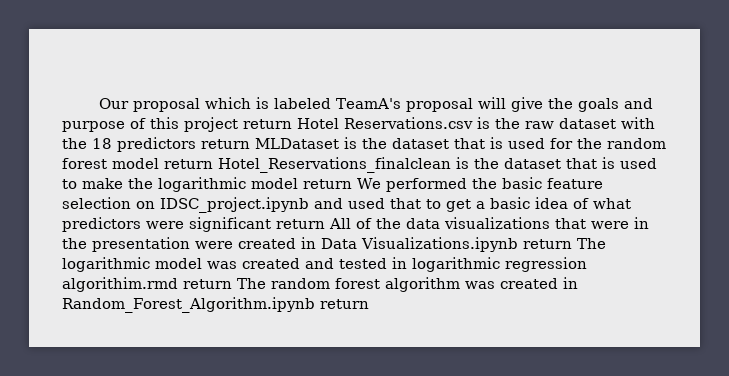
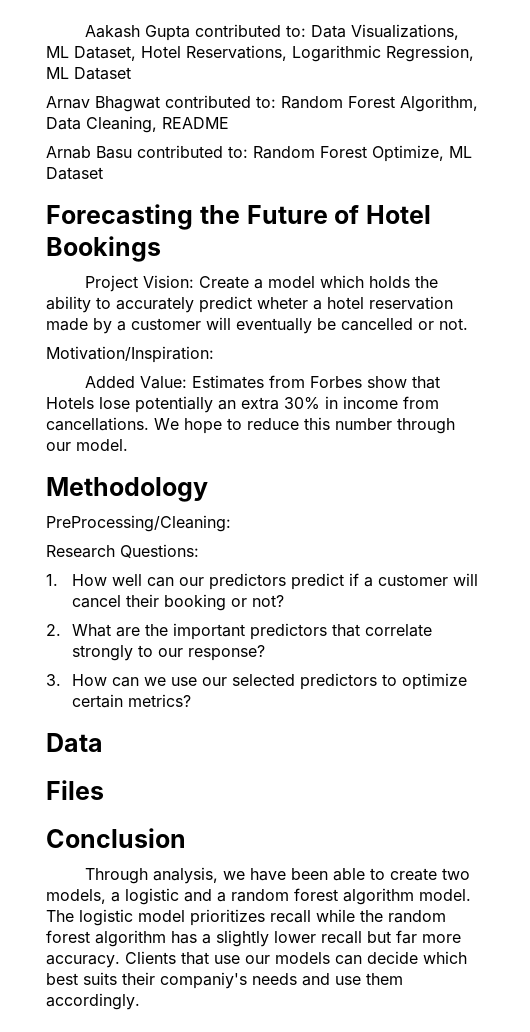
- Our proposal which is labeled TeamA's proposal will give the goals and purpose of this project return Hotel Reservations.csv is the raw dataset with the 18 predictors return MLDataset is the dataset that is used for the random forest model return Hotel_Reservations_finalclean is the dataset that is used to make the logarithmic model return We performed the basic feature selection on IDSC_project.ipynb and used that to get a basic idea of what predictors were significant return All of the data visualizations that were in the presentation were created in Data Visualizations.ipynb return The logarithmic model was created and tested in logarithmic regression algorithim.rmd return The random forest algorithm was created in Random_Forest_Algorithm.ipynb return
+ Aakash Gupta contributed to: Data Visualizations, ML Dataset, Hotel Reservations, Logarithmic Regression, ML Dataset
+ Arnav Bhagwat contributed to: Random Forest Algorithm, Data Cleaning, README
+ Arnab Basu contributed to: Random Forest Optimize, ML Dataset
+ Forecasting the Future of Hotel Bookings
+ Project Vision: Create a model which holds the ability to accurately predict wheter a hotel reservation made by a customer will eventually be cancelled or not.
+ Motivation/Inspiration:
+ Added Value: Estimates from Forbes show that Hotels lose potentially an extra 30% in income from cancellations. We hope to reduce this number through our model.
+ Methodology
+ PreProcessing/Cleaning:
+ Research Questions:
+ 1. How well can our predictors predict if a customer will cancel their booking or not?
+ 2. What are the important predictors that correlate strongly to our response?
+ 3. How can we use our selected predictors to optimize certain metrics?
+ Data
+ Files
+ Conclusion
+ Through analysis, we have been able to create two models, a logistic and a random forest algorithm model. The logistic model prioritizes recall while the random forest algorithm has a slightly lower recall but far more accuracy. Clients that use our models can decide which best suits their companiy's needs and use them accordingly.

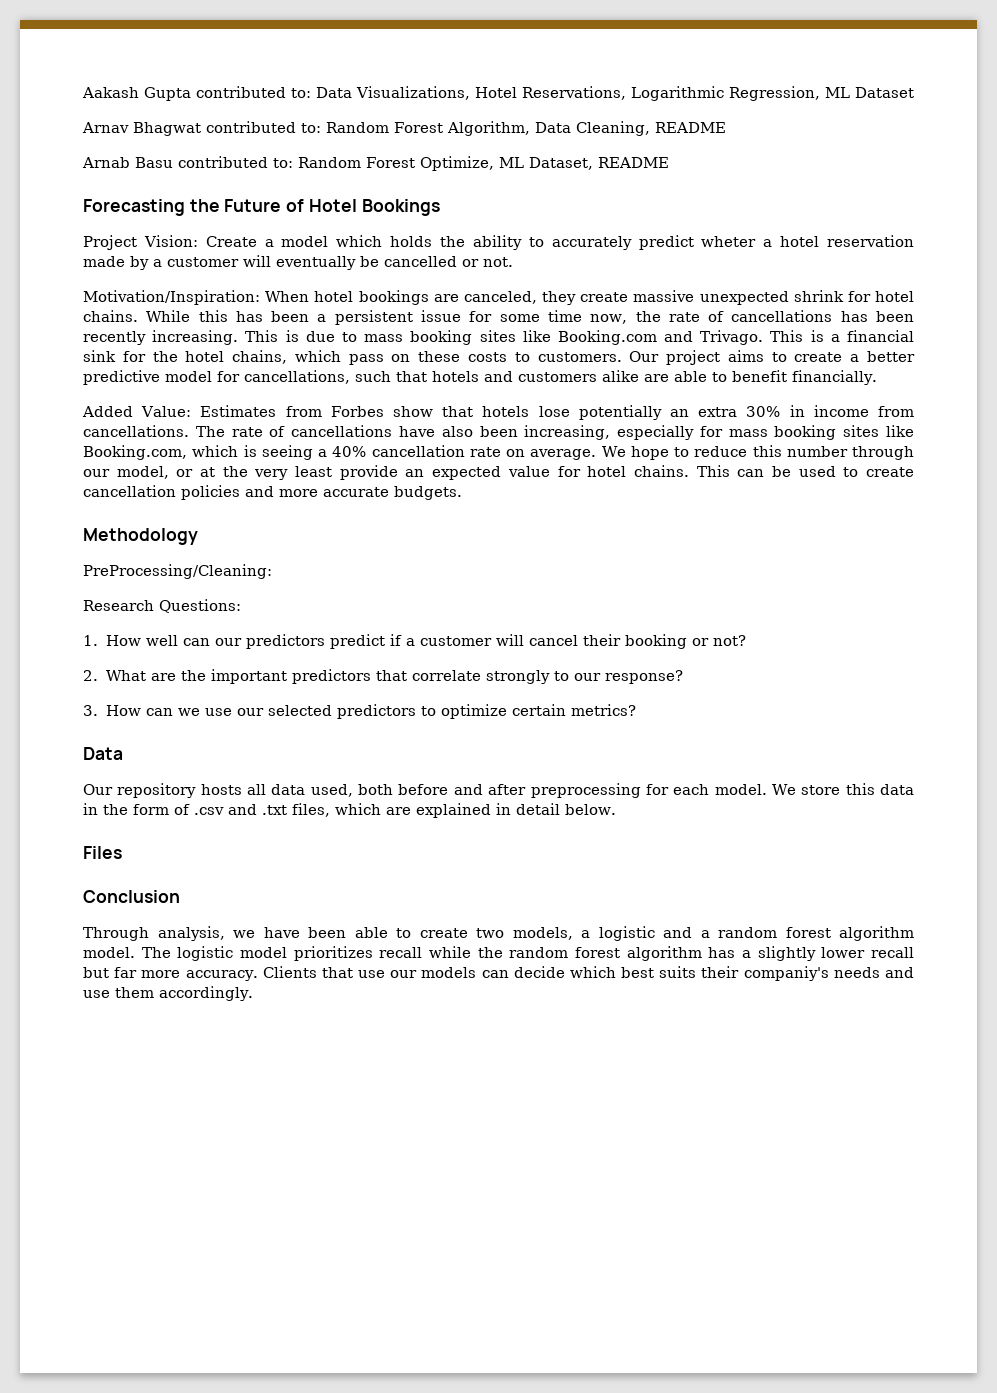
- Aakash Gupta contributed to: Data Visualizations, ML Dataset, Hotel Reservations, Logarithmic Regression, ML Dataset
+ Aakash Gupta contributed to: Data Visualizations, Hotel Reservations, Logarithmic Regression, ML Dataset
- Arnab Basu contributed to: Random Forest Optimize, ML Dataset
+ Arnab Basu contributed to: Random Forest Optimize, ML Dataset, README
- Motivation/Inspiration:
+ Motivation/Inspiration: When hotel bookings are canceled, they create massive unexpected shrink for hotel chains. While this has been a persistent issue for some time now, the rate of cancellations has been recently increasing. This is due to mass booking sites like Booking.com and Trivago. This is a financial sink for the hotel chains, which pass on these costs to customers. Our project aims to create a better predictive model for cancellations, such that hotels and customers alike are able to benefit financially.
- Added Value: Estimates from Forbes show that Hotels lose potentially an extra 30% in income from cancellations.
+ Added Value: Estimates from Forbes show that hotels lose potentially an extra 30% in income from cancellations.
+ The rate of cancellations have also been increasing, especially for mass booking sites like Booking.com, which is seeing a 40% cancellation rate on average.
- We hope to reduce this number through our model.
+ We hope to reduce this number through our model, or at the very least provide an expected value for hotel chains. This can be used to create cancellation policies and more accurate budgets.
+ Our repository hosts all data used, both before and after preprocessing for each model. We store this data in the form of .csv and .txt files, which are explained in detail below.

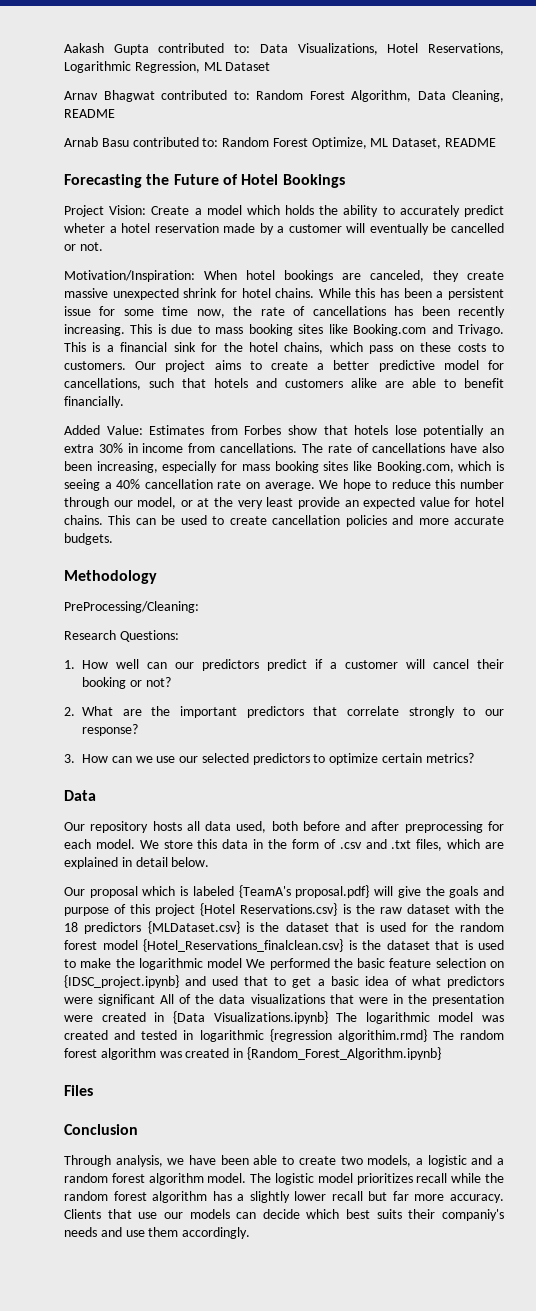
+ Our proposal which is labeled {TeamA's proposal.pdf} will give the goals and purpose of this project {Hotel Reservations.csv} is the raw dataset with the 18 predictors {MLDataset.csv} is the dataset that is used for the random forest model {Hotel_Reservations_finalclean.csv} is the dataset that is used to make the logarithmic model We performed the basic feature selection on {IDSC_project.ipynb} and used that to get a basic idea of what predictors were significant All of the data visualizations that were in the presentation were created in {Data Visualizations.ipynb} The logarithmic model was created and tested in logarithmic {regression algorithim.rmd} The random forest algorithm was created in {Random_Forest_Algorithm.ipynb}

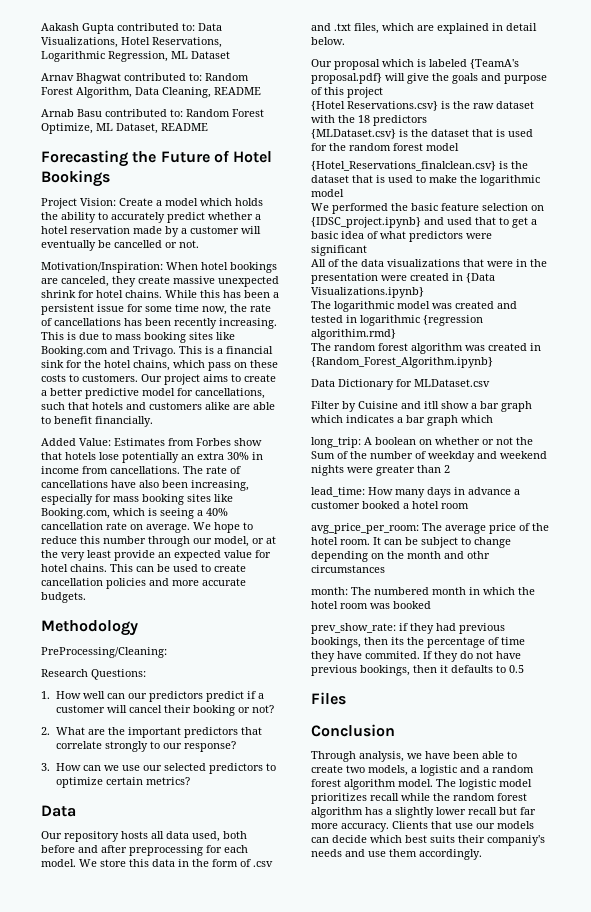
- Project Vision: Create a model which holds the ability to accurately predict wheter a hotel reservation made by a customer will eventually be cancelled or not.
+ Project Vision: Create a model which holds the ability to accurately predict whether a hotel reservation made by a customer will eventually be cancelled or not.
- Our proposal which is labeled {TeamA's proposal.pdf} will give the goals and purpose of this project {Hotel Reservations.csv} is the raw dataset with the 18 predictors {MLDataset.csv} is the dataset that is used for the random forest model {Hotel_Reservations_finalclean.csv} is the dataset that is used to make the logarithmic model We performed the basic feature selection on {IDSC_project.ipynb} and used that to get a basic idea of what predictors were significant All of the data visualizations that were in the presentation were created in {Data Visualizations.ipynb} The logarithmic model was created and tested in logarithmic {regression algorithim.rmd} The random forest algorithm was created in {Random_Forest_Algorithm.ipynb}
+ Our proposal which is labeled {TeamA's proposal.pdf} will give the goals and purpose of this project
+ {Hotel Reservations.csv} is the raw dataset with the 18 predictors
+ {MLDataset.csv} is the dataset that is used for the random forest model
+ {Hotel_Reservations_finalclean.csv} is the dataset that is used to make the logarithmic model
+ We performed the basic feature selection on {IDSC_project.ipynb} and used that to get a basic idea of what predictors were significant
+ All of the data visualizations that were in the presentation were created in {Data Visualizations.ipynb}
+ The logarithmic model was created and tested in logarithmic {regression algorithim.rmd}
+ The random forest algorithm was created in {Random_Forest_Algorithm.ipynb}
+ Data Dictionary for MLDataset.csv
+ Filter by Cuisine and itll show a bar graph which indicates a bar graph which
+ long_trip: A boolean on whether or not the Sum of the number of weekday and weekend nights were greater than 2
+ lead_time: How many days in advance a customer booked a hotel room
+ avg_price_per_room: The average price of the hotel room. It can be subject to change depending on the month and othr circumstances
+ month: The numbered month in which the hotel room was booked
+ prev_show_rate: if they had previous bookings, then its the percentage of time they have commited. If they do not have previous bookings, then it defaults to 0.5

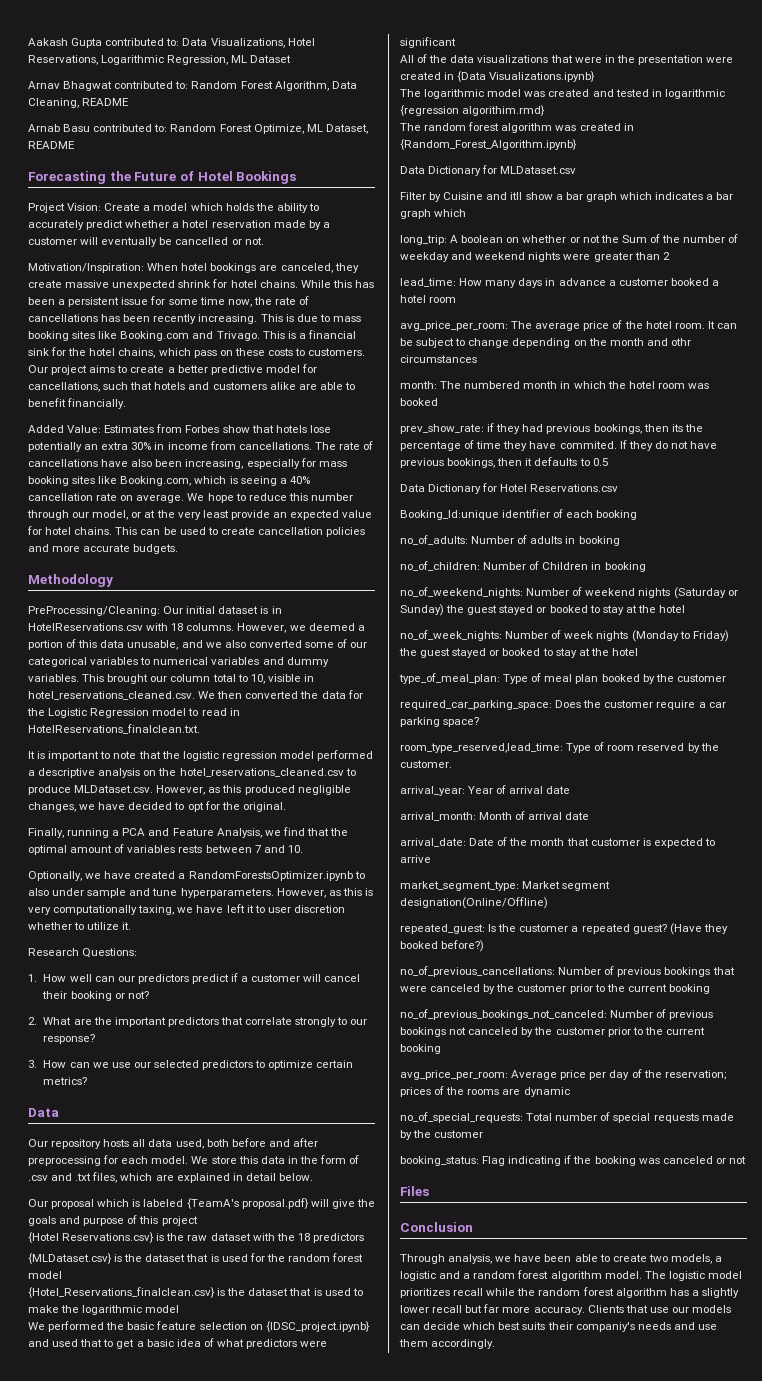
- PreProcessing/Cleaning:
+ PreProcessing/Cleaning: Our initial dataset is in HotelReservations.csv with 18 columns. However, we deemed a portion of this data unusable, and we also converted some of our categorical variables to numerical variables and dummy variables. This brought our column total to 10, visible in hotel_reservations_cleaned.csv. We then converted the data for the Logistic Regression model to read in HotelReservations_finalclean.txt.
+ It is important to note that the logistic regression model performed a descriptive analysis on the hotel_reservations_cleaned.csv to produce MLDataset.csv. However, as this produced negligible changes, we have decided to opt for the original.
+ Finally, running a PCA and Feature Analysis, we find that the optimal amount of variables rests between 7 and 10.
+ Optionally, we have created a RandomForestsOptimizer.ipynb to also under sample and tune hyperparameters. However, as this is very computationally taxing, we have left it to user discretion whether to utilize it.
+ Data Dictionary for Hotel Reservations.csv
+ Booking_Id:unique identifier of each booking
+ no_of_adults: Number of adults in booking
+ no_of_children: Number of Children in booking
+ no_of_weekend_nights: Number of weekend nights (Saturday or Sunday) the guest stayed or booked to stay at the hotel
+ no_of_week_nights: Number of week nights (Monday to Friday) the guest stayed or booked to stay at the hotel
+ type_of_meal_plan: Type of meal plan booked by the customer
+ required_car_parking_space: Does the customer require a car parking space?
+ room_type_reserved,lead_time: Type of room reserved by the customer.
+ arrival_year: Year of arrival date
+ arrival_month: Month of arrival date
+ arrival_date: Date of the month that customer is expected to arrive
+ market_segment_type: Market segment designation(Online/Offline)
+ repeated_guest: Is the customer a repeated guest? (Have they booked before?)
+ no_of_previous_cancellations: Number of previous bookings that were canceled by the customer prior to the current booking
+ no_of_previous_bookings_not_canceled: Number of previous bookings not canceled by the customer prior to the current booking
+ avg_price_per_room: Average price per day of the reservation; prices of the rooms are dynamic
+ no_of_special_requests: Total number of special requests made by the customer
+ booking_status: Flag indicating if the booking was canceled or not

